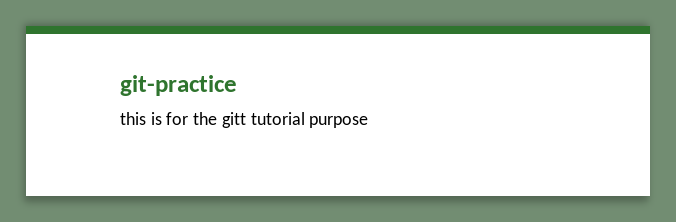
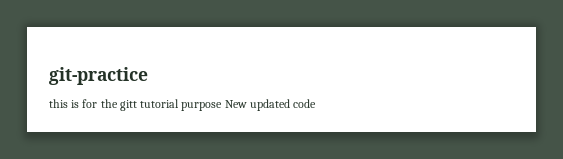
- this is for the gitt tutorial purpose
+ this is for the gitt tutorial purpose New updated code

